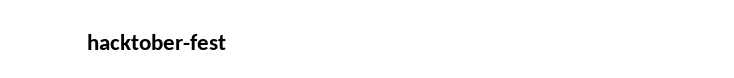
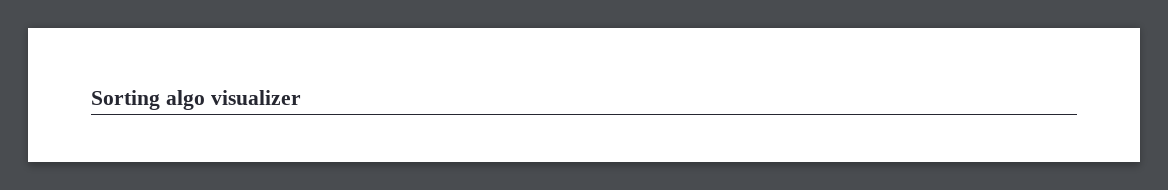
- hacktober-fest
+ Sorting algo visualizer

